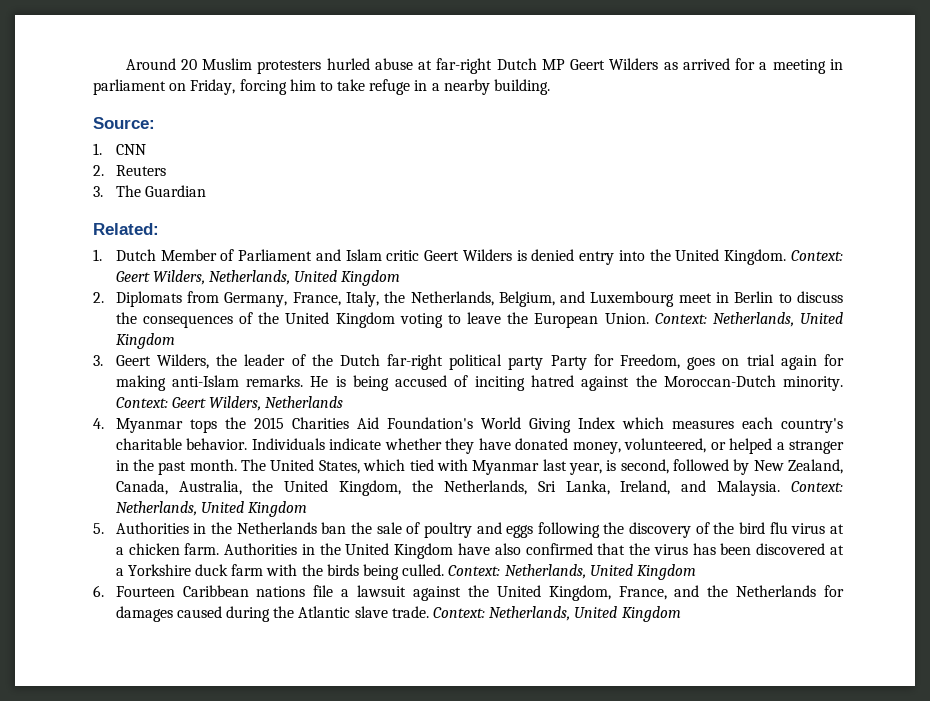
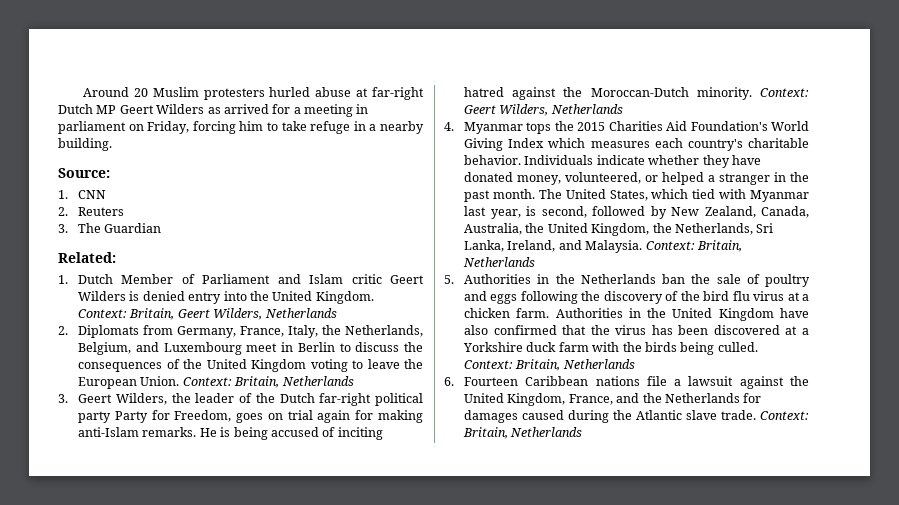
- Context: Geert Wilders, Netherlands, United Kingdom
+ Context: Britain, Geert Wilders, Netherlands
- 2. Diplomats from Germany, France, Italy, the Netherlands, Belgium, and Luxembourg meet in Berlin to discuss the consequences of the United Kingdom voting to leave the European Union. Context: Netherlands, United Kingdom
+ 2. Diplomats from Germany, France, Italy, the Netherlands, Belgium, and Luxembourg meet in Berlin to discuss the consequences of the United Kingdom voting to leave the European Union. Context: Britain, Netherlands
- The United States, which tied with Myanmar last year, is second, followed by New Zealand, Canada, Australia, the United Kingdom, the Netherlands, Sri Lanka, Ireland, and Malaysia. Context: Netherlands, United Kingdom
+ The United States, which tied with Myanmar last year, is second, followed by New Zealand, Canada, Australia, the United Kingdom, the Netherlands, Sri Lanka, Ireland, and Malaysia. Context: Britain, Netherlands
- Authorities in the United Kingdom have also confirmed that the virus has been discovered at a Yorkshire duck farm with the birds being culled. Context: Netherlands, United Kingdom
+ Authorities in the United Kingdom have also confirmed that the virus has been discovered at a Yorkshire duck farm with the birds being culled. Context: Britain, Netherlands
- 6. Fourteen Caribbean nations file a lawsuit against the United Kingdom, France, and the Netherlands for damages caused during the Atlantic slave trade. Context: Netherlands, United Kingdom
+ 6. Fourteen Caribbean nations file a lawsuit against the United Kingdom, France, and the Netherlands for damages caused during the Atlantic slave trade. Context: Britain, Netherlands

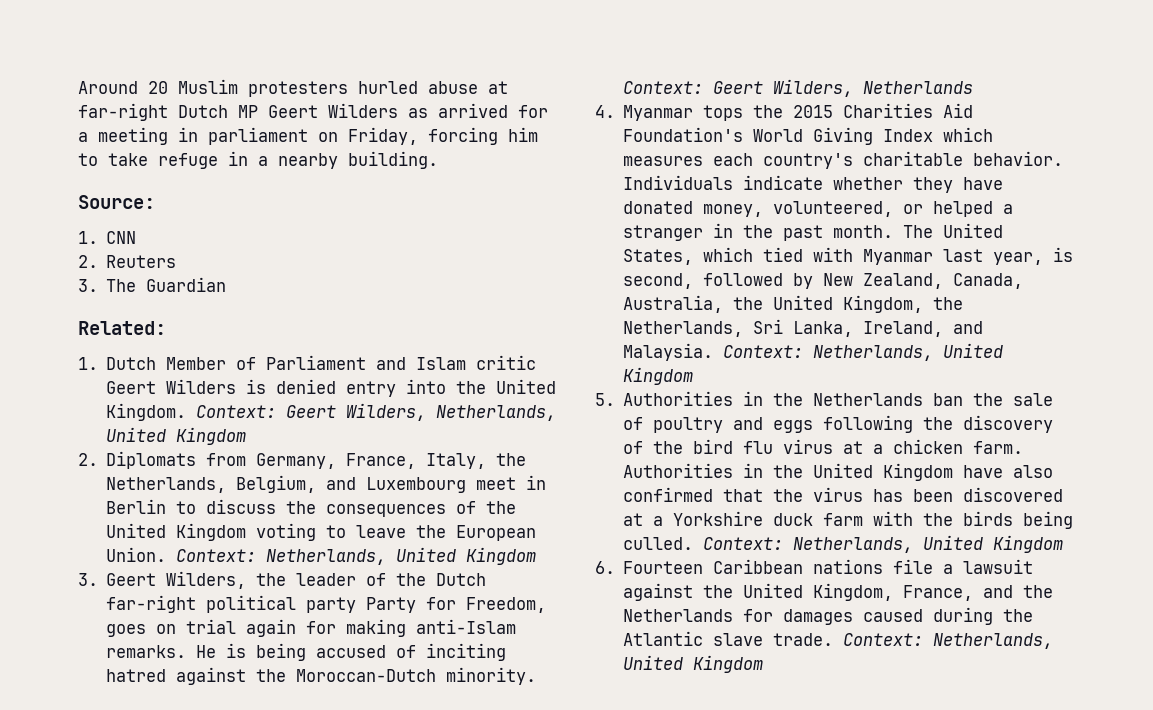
- Context: Britain, Geert Wilders, Netherlands
+ Context: Geert Wilders, Netherlands, United Kingdom
- 2. Diplomats from Germany, France, Italy, the Netherlands, Belgium, and Luxembourg meet in Berlin to discuss the consequences of the United Kingdom voting to leave the European Union. Context: Britain, Netherlands
+ 2. Diplomats from Germany, France, Italy, the Netherlands, Belgium, and Luxembourg meet in Berlin to discuss the consequences of the United Kingdom voting to leave the European Union. Context: Netherlands, United Kingdom
- The United States, which tied with Myanmar last year, is second, followed by New Zealand, Canada, Australia, the United Kingdom, the Netherlands, Sri Lanka, Ireland, and Malaysia. Context: Britain, Netherlands
+ The United States, which tied with Myanmar last year, is second, followed by New Zealand, Canada, Australia, the United Kingdom, the Netherlands, Sri Lanka, Ireland, and Malaysia. Context: Netherlands, United Kingdom
- Authorities in the United Kingdom have also confirmed that the virus has been discovered at a Yorkshire duck farm with the birds being culled. Context: Britain, Netherlands
+ Authorities in the United Kingdom have also confirmed that the virus has been discovered at a Yorkshire duck farm with the birds being culled. Context: Netherlands, United Kingdom
- 6. Fourteen Caribbean nations file a lawsuit against the United Kingdom, France, and the Netherlands for damages caused during the Atlantic slave trade. Context: Britain, Netherlands
+ 6. Fourteen Caribbean nations file a lawsuit against the United Kingdom, France, and the Netherlands for damages caused during the Atlantic slave trade. Context: Netherlands, United Kingdom

